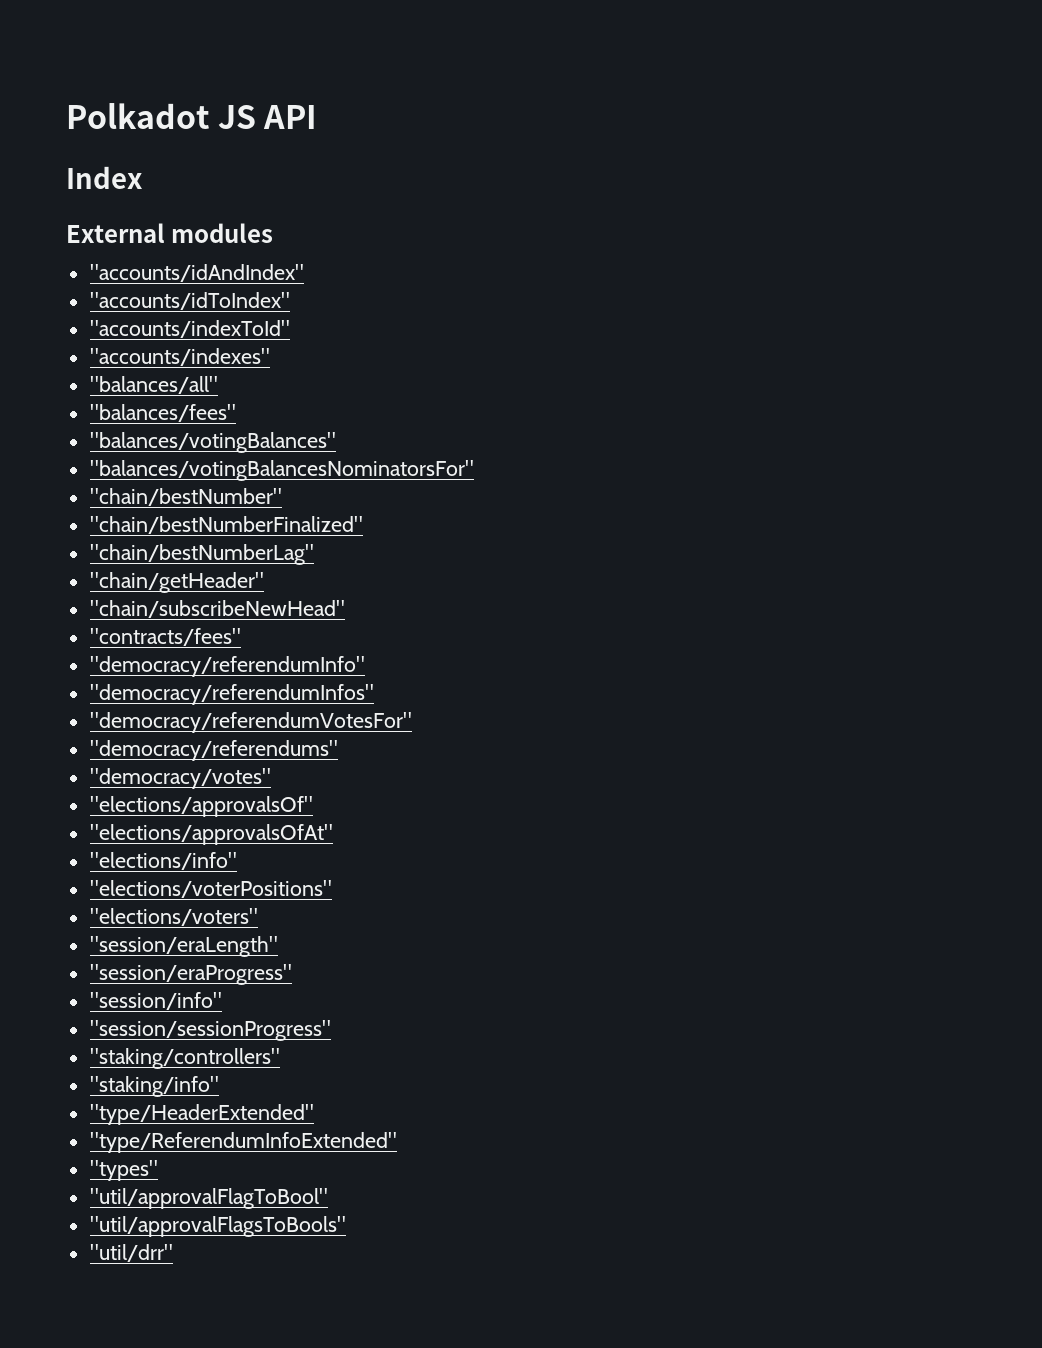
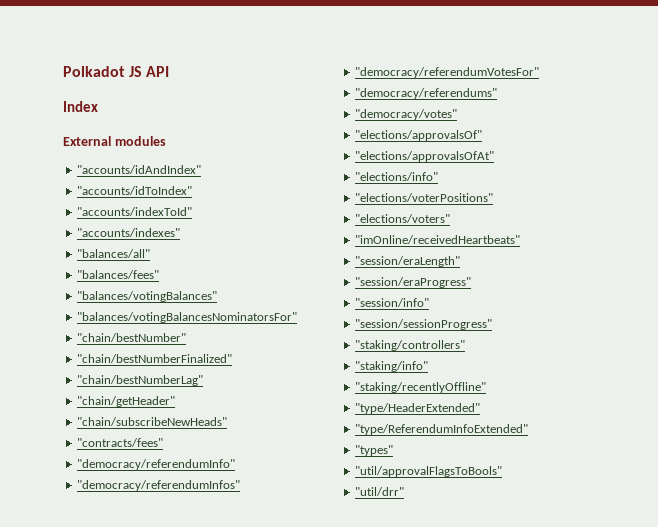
- "chain/subscribeNewHead"
+ "chain/subscribeNewHeads"
+ "imOnline/receivedHeartbeats"
+ "staking/recentlyOffline"
- "util/approvalFlagToBool"

